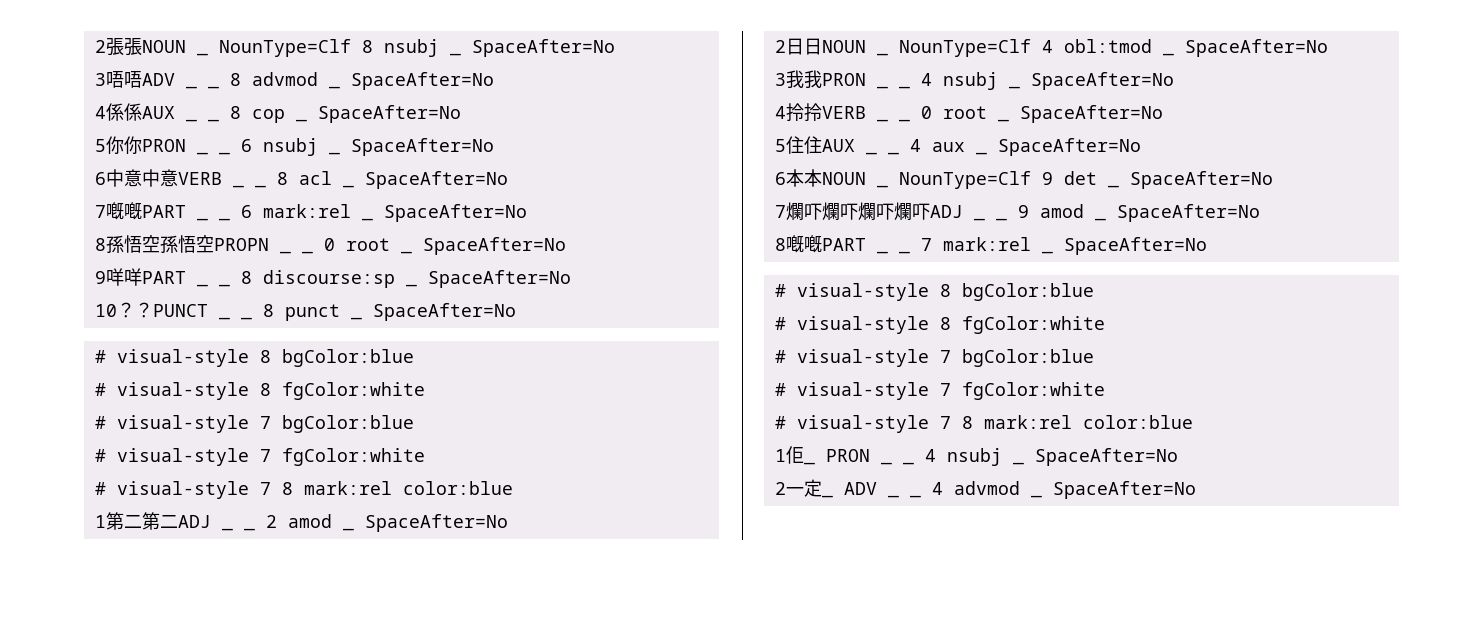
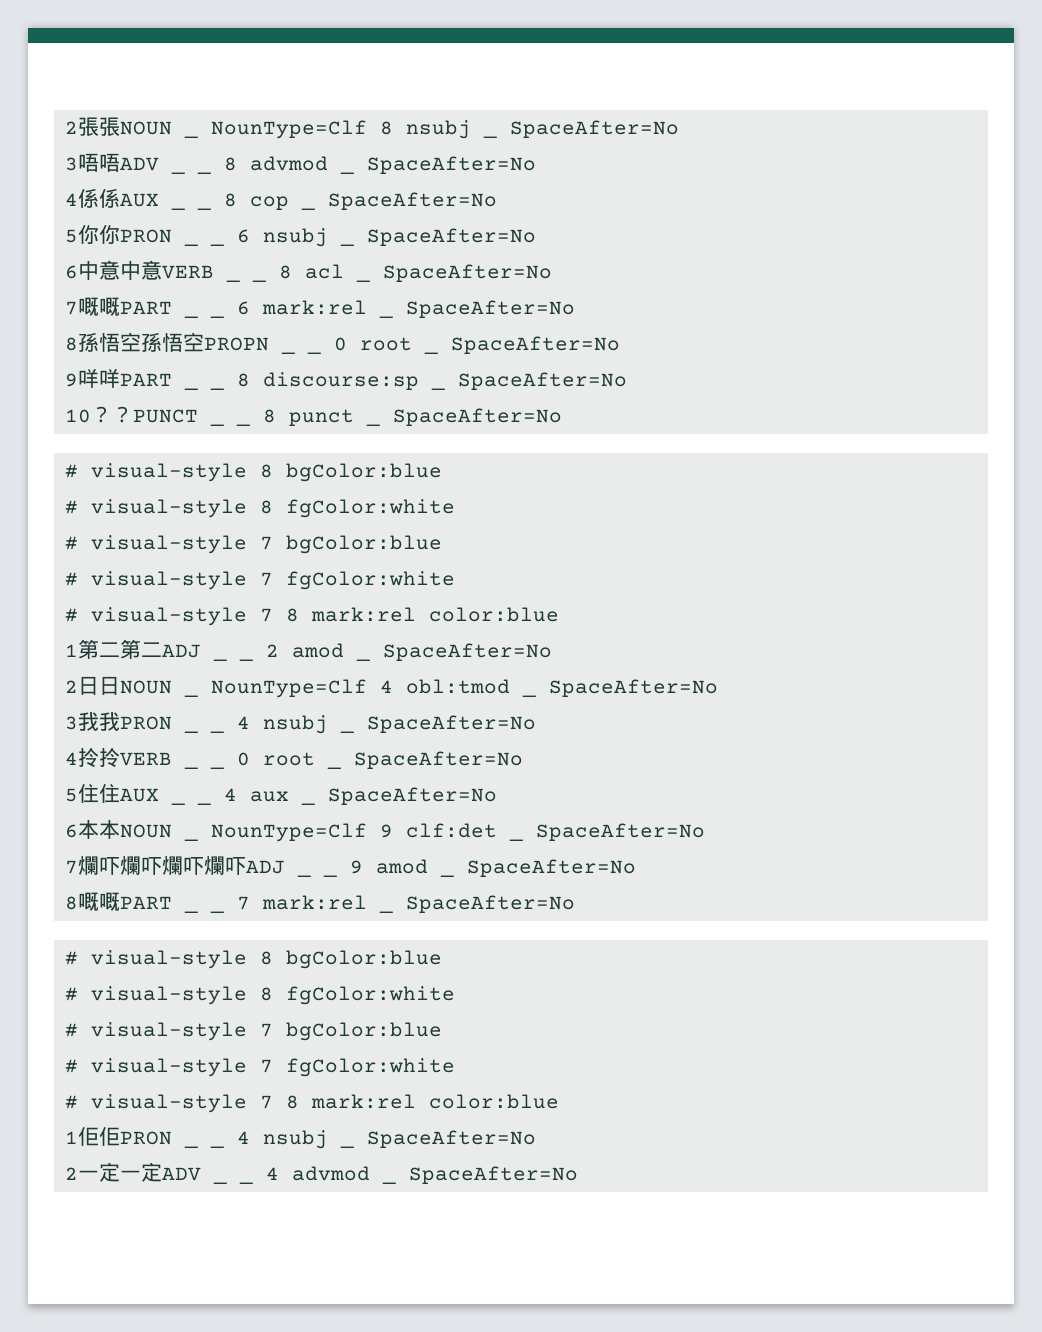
- 6本本NOUN _ NounType=Clf 9 det _ SpaceAfter=No
+ 6本本NOUN _ NounType=Clf 9 clf:det _ SpaceAfter=No
- 1佢_ PRON _ _ 4 nsubj _ SpaceAfter=No
+ 1佢佢PRON _ _ 4 nsubj _ SpaceAfter=No
- 2一定_ ADV _ _ 4 advmod _ SpaceAfter=No
+ 2一定一定ADV _ _ 4 advmod _ SpaceAfter=No

